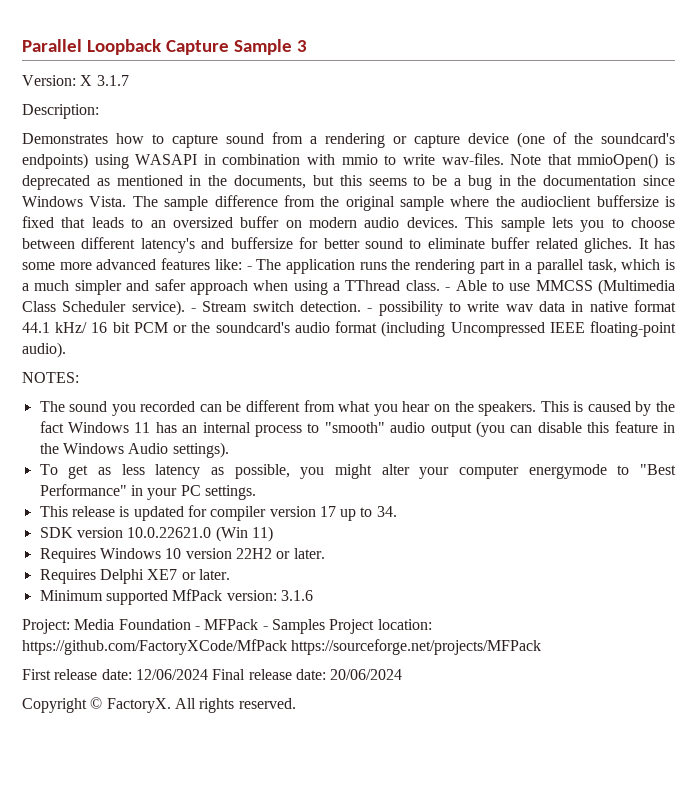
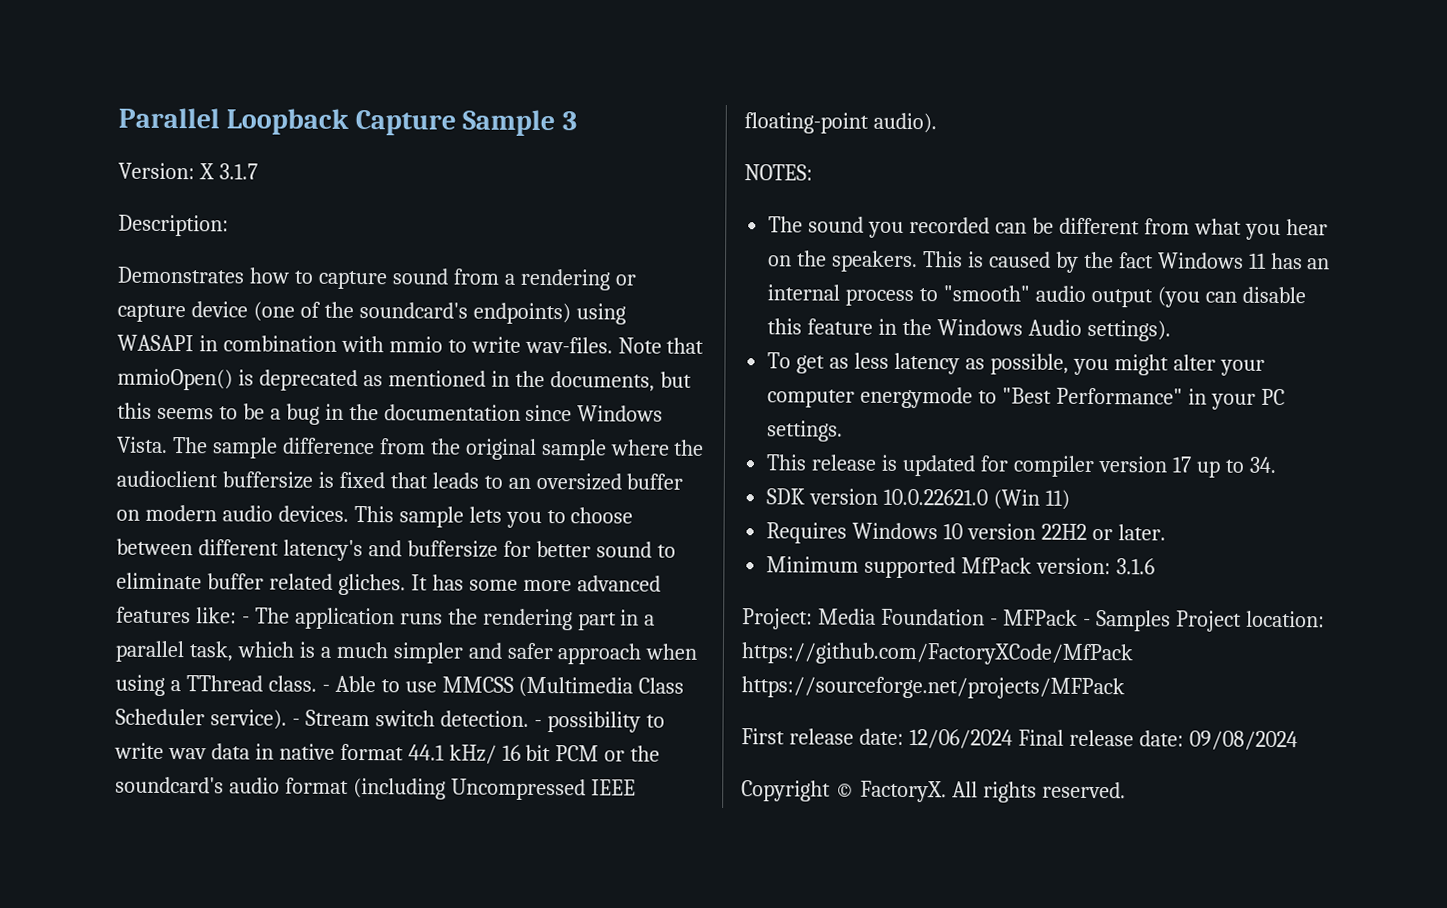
- Requires Delphi XE7 or later.
- First release date: 12/06/2024 Final release date: 20/06/2024
+ First release date: 12/06/2024 Final release date: 09/08/2024

